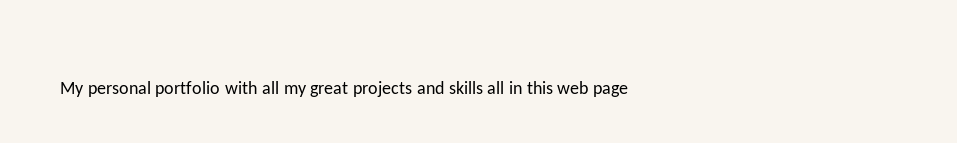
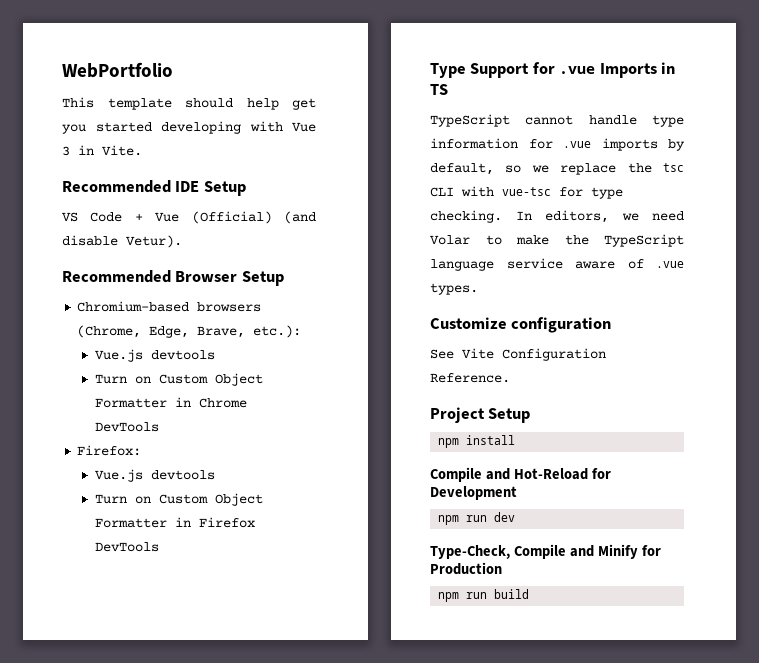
- My personal portfolio with all my great projects and skills all in this web page
+ WebPortfolio
+ This template should help get you started developing with Vue 3 in Vite.
+ Recommended IDE Setup
+ VS Code + Vue (Official) (and disable Vetur).
+ Recommended Browser Setup
+ Chromium-based browsers (Chrome, Edge, Brave, etc.):
+ Vue.js devtools
+ Turn on Custom Object Formatter in Chrome DevTools
+ Firefox:
+ Vue.js devtools
+ Turn on Custom Object Formatter in Firefox DevTools
+ Type Support for .vue Imports in TS
+ TypeScript cannot handle type information for .vue imports by default, so we replace the tsc CLI with vue-tsc for type checking. In editors, we need Volar to make the TypeScript language service aware of .vue types.
+ Customize configuration
+ See Vite Configuration Reference.
+ Project Setup
+ npm install
+ Compile and Hot-Reload for Development
+ npm run dev
+ Type-Check, Compile and Minify for Production
+ npm run build

